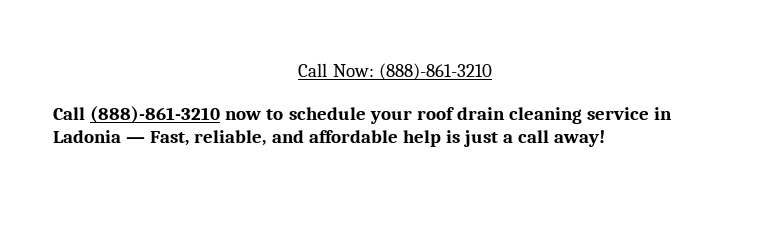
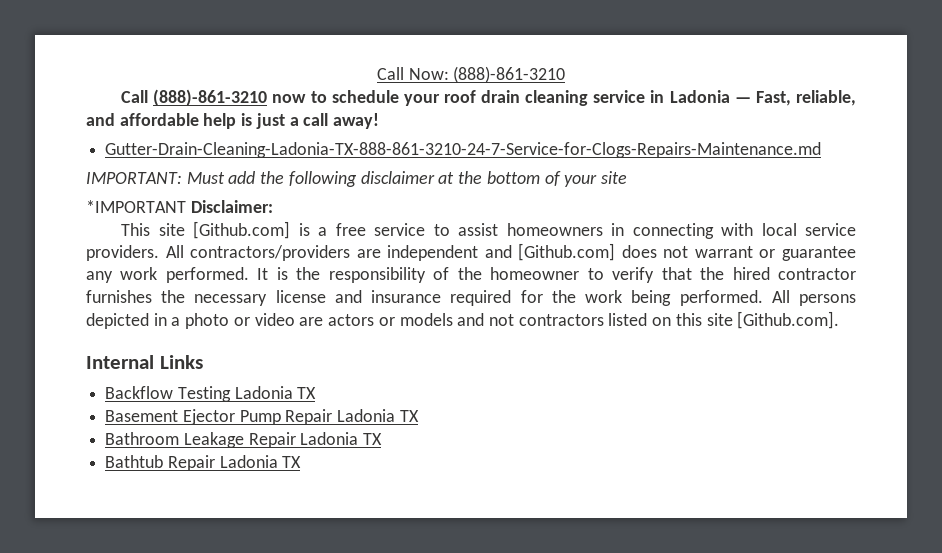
+ Gutter-Drain-Cleaning-Ladonia-TX-888-861-3210-24-7-Service-for-Clogs-Repairs-Maintenance.md
+ IMPORTANT: Must add the following disclaimer at the bottom of your site
+ *IMPORTANT Disclaimer:
+ This site [Github.com] is a free service to assist homeowners in connecting with local service providers. All contractors/providers are independent and [Github.com] does not warrant or guarantee any work performed. It is the responsibility of the homeowner to verify that the hired contractor furnishes the necessary license and insurance required for the work being performed. All persons depicted in a photo or video are actors or models and not contractors listed on this site [Github.com].
+ Internal Links
+ Backflow Testing Ladonia TX
+ Basement Ejector Pump Repair Ladonia TX
+ Bathroom Leakage Repair Ladonia TX
+ Bathtub Repair Ladonia TX

